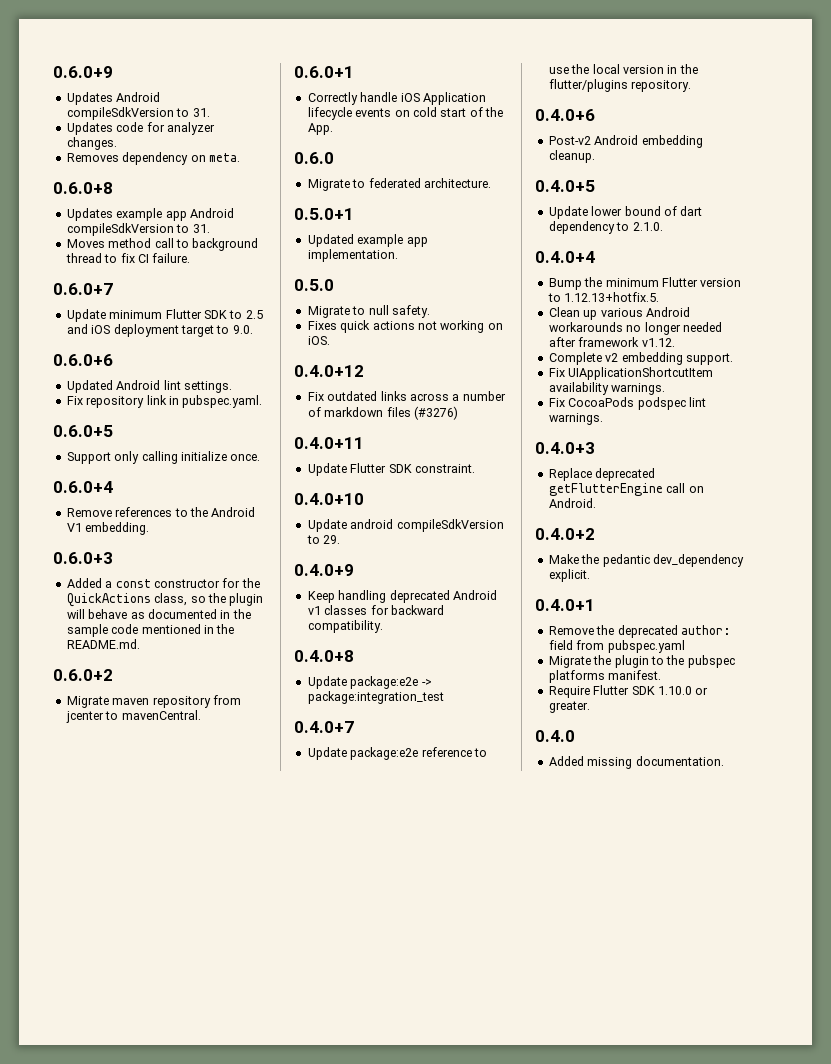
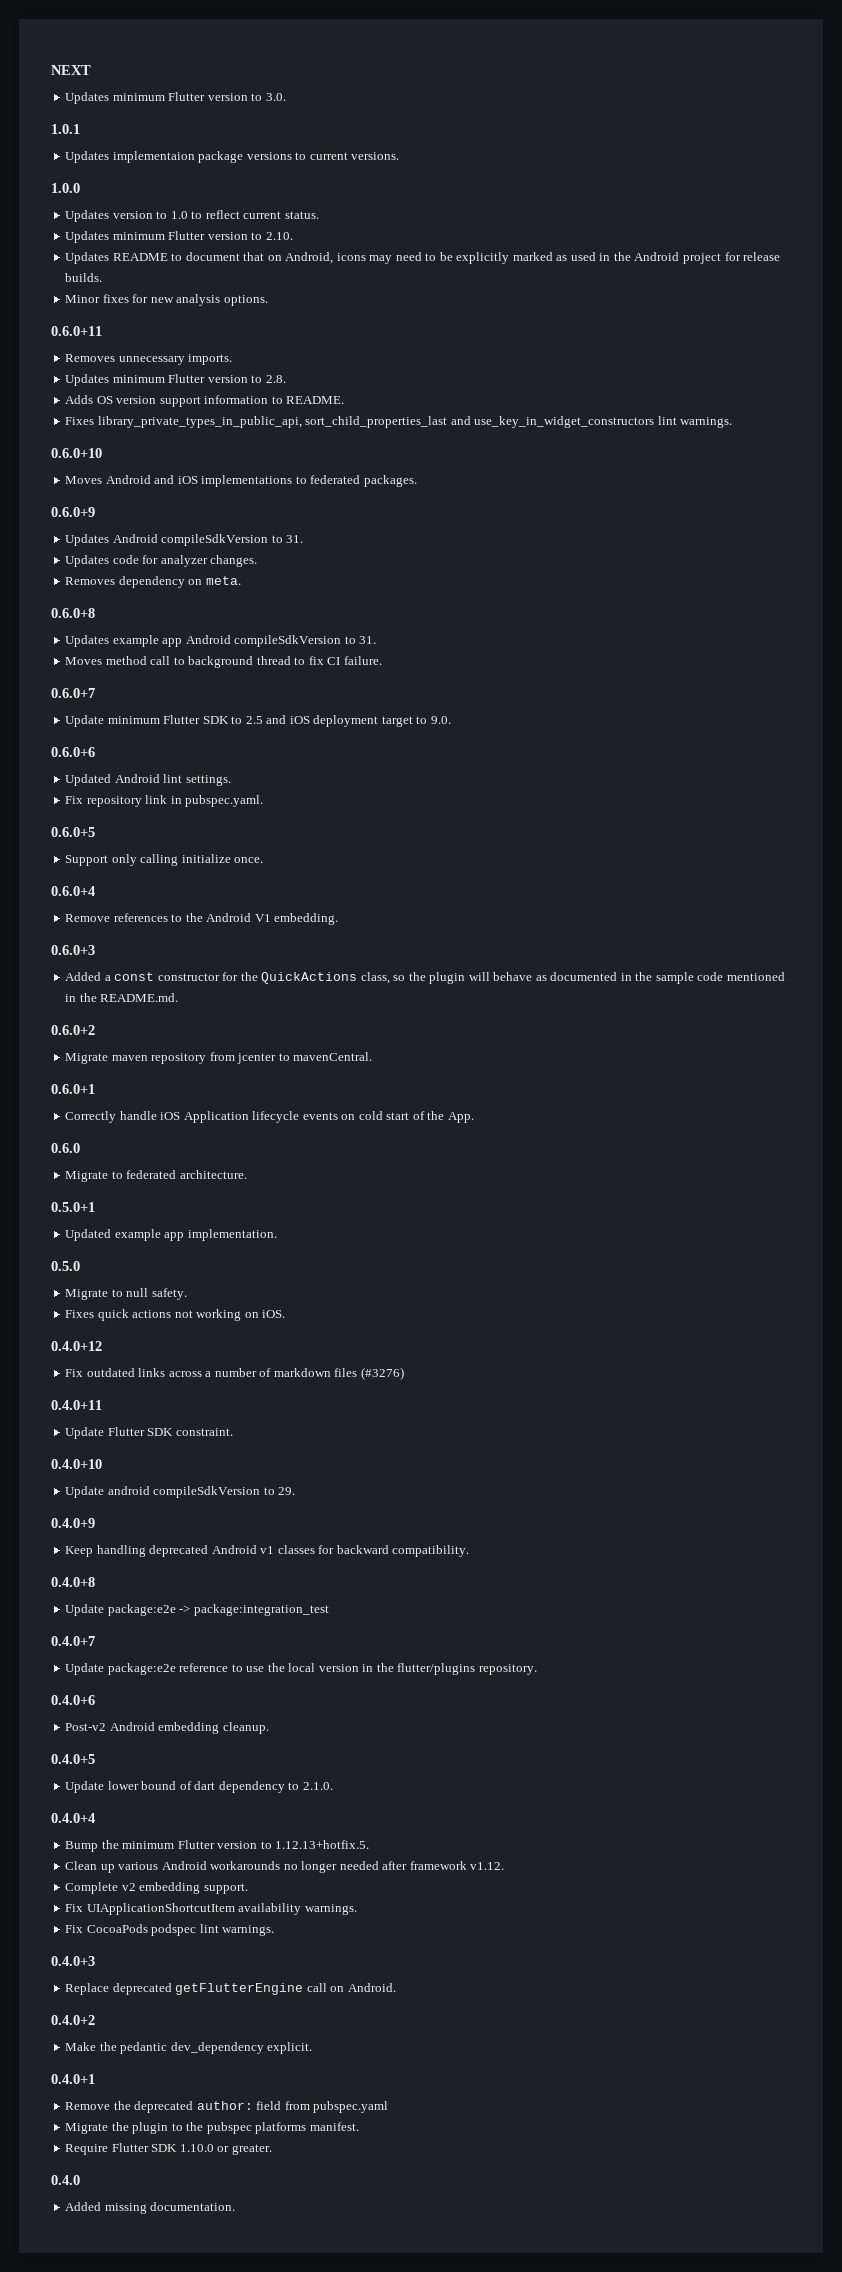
+ NEXT
+ Updates minimum Flutter version to 3.0.
+ 1.0.1
+ Updates implementaion package versions to current versions.
+ 1.0.0
+ Updates version to 1.0 to reflect current status.
+ Updates minimum Flutter version to 2.10.
+ Updates README to document that on Android, icons may need to be explicitly marked as used in the Android project for release builds.
+ Minor fixes for new analysis options.
+ 0.6.0+11
+ Removes unnecessary imports.
+ Updates minimum Flutter version to 2.8.
+ Adds OS version support information to README.
+ Fixes library_private_types_in_public_api, sort_child_properties_last and use_key_in_widget_constructors lint warnings.
+ 0.6.0+10
+ Moves Android and iOS implementations to federated packages.

